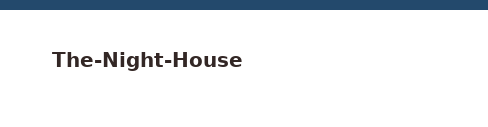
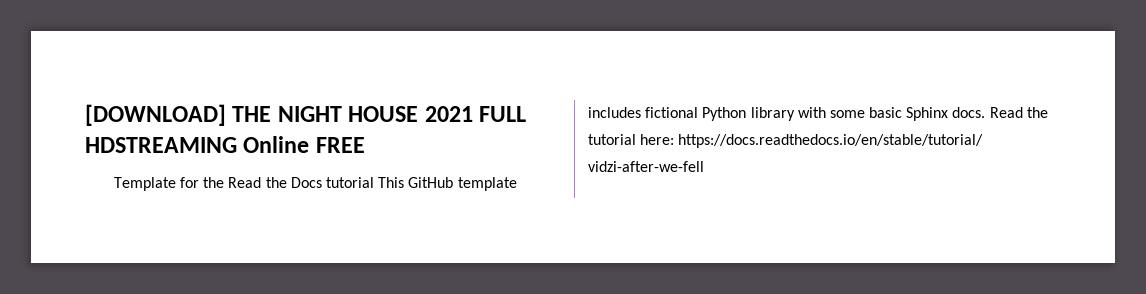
- The-Night-House
+ [DOWNLOAD] THE NIGHT HOUSE 2021 FULL HDSTREAMING Online FREE
+ Template for the Read the Docs tutorial This GitHub template includes fictional Python library with some basic Sphinx docs. Read the tutorial here: https://docs.readthedocs.io/en/stable/tutorial/ vidzi-after-we-fell

